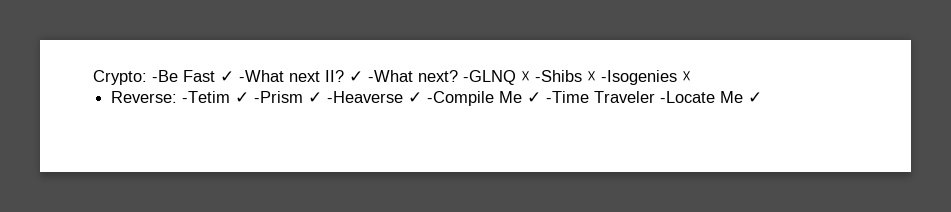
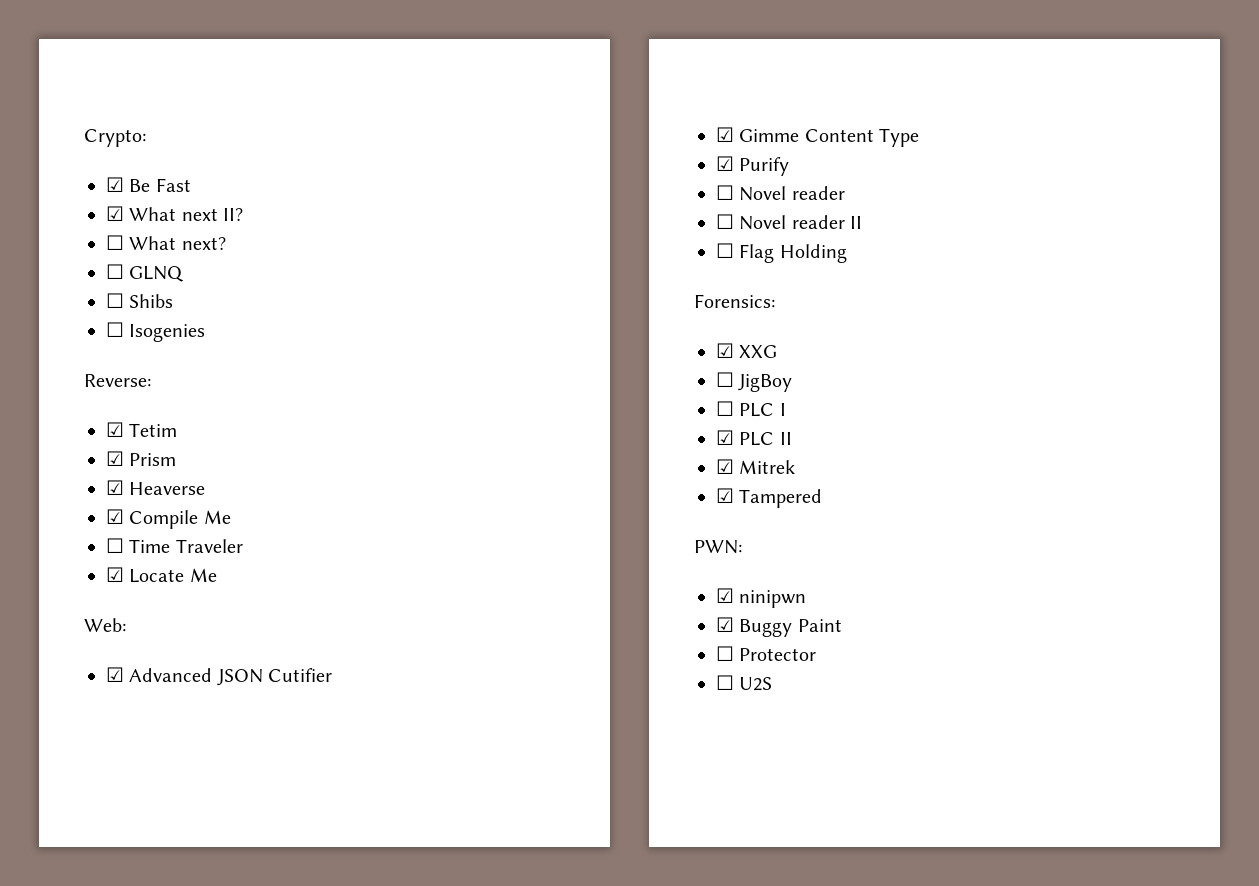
- Crypto: -Be Fast ✓ -What next II? ✓ -What next? -GLNQ ☓ -Shibs ☓ -Isogenies ☓
- Reverse: -Tetim ✓ -Prism ✓ -Heaverse ✓ -Compile Me ✓ -Time Traveler -Locate Me ✓
+ Crypto:
+ ☑ Be Fast
+ ☑ What next II?
+ ☐ What next?
+ ☐ GLNQ
+ ☐ Shibs
+ ☐ Isogenies
+ Reverse:
+ ☑ Tetim
+ ☑ Prism
+ ☑ Heaverse
+ ☑ Compile Me
+ ☐ Time Traveler
+ ☑ Locate Me
+ Web:
+ ☑ Advanced JSON Cutifier
+ ☑ Gimme Content Type
+ ☑ Purify
+ ☐ Novel reader
+ ☐ Novel reader II
+ ☐ Flag Holding
+ Forensics:
+ ☑ XXG
+ ☐ JigBoy
+ ☐ PLC I
+ ☑ PLC II
+ ☑ Mitrek
+ ☑ Tampered
+ PWN:
+ ☑ ninipwn
+ ☑ Buggy Paint
+ ☐ Protector
+ ☐ U2S

